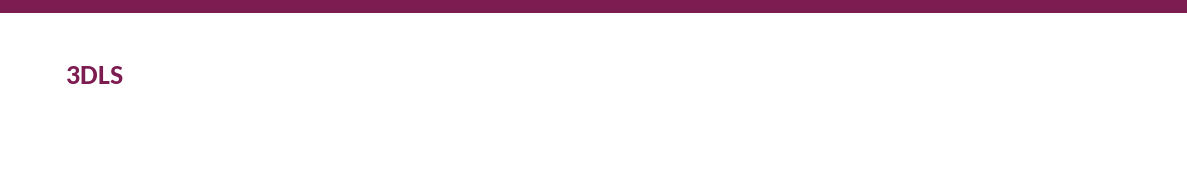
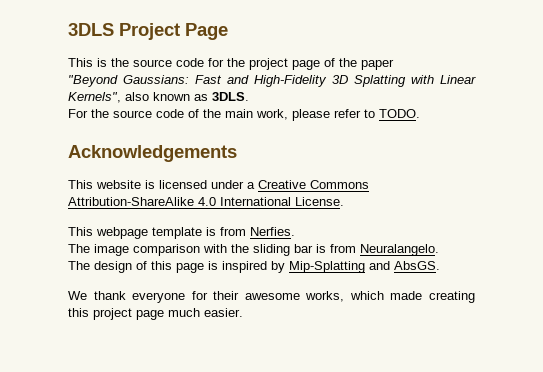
- 3DLS
+ 3DLS Project Page
+ This is the source code for the project page of the paper
+ "Beyond Gaussians: Fast and High-Fidelity 3D Splatting with Linear Kernels", also known as 3DLS.
+ For the source code of the main work, please refer to TODO.
+ Acknowledgements
+ This website is licensed under a Creative Commons Attribution-ShareAlike 4.0 International License.
+ This webpage template is from Nerfies.
+ The image comparison with the sliding bar is from Neuralangelo.
+ The design of this page is inspired by Mip-Splatting and AbsGS.
+ We thank everyone for their awesome works, which made creating this project page much easier.

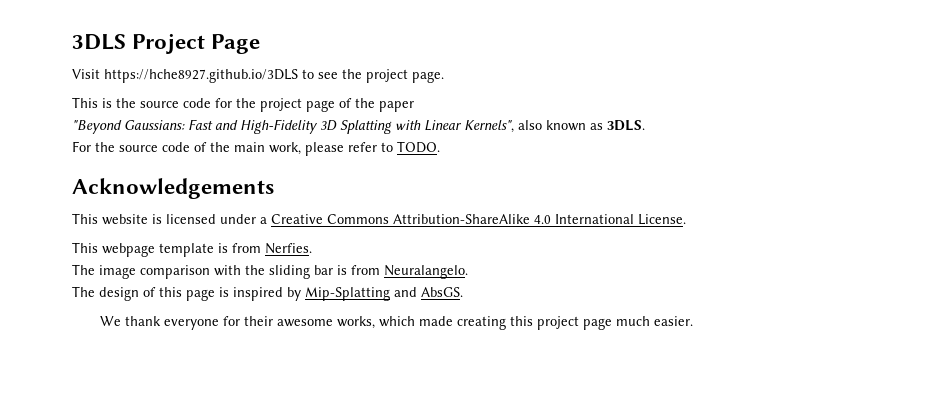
+ Visit https://hche8927.github.io/3DLS to see the project page.

